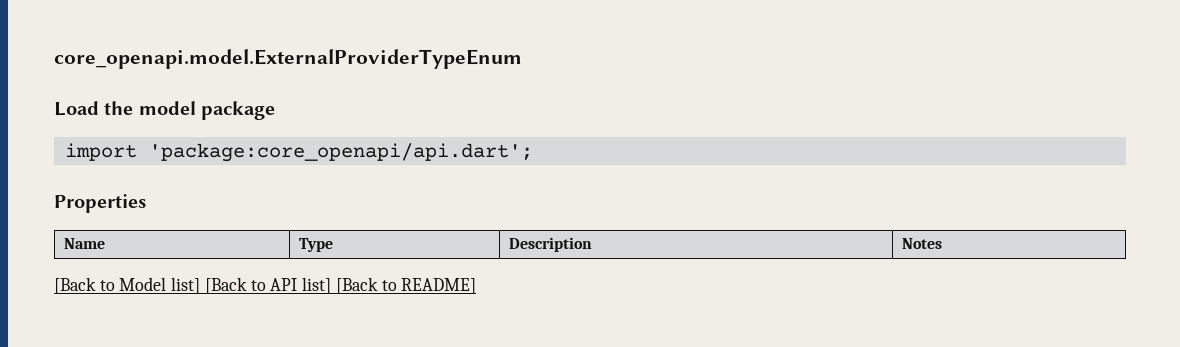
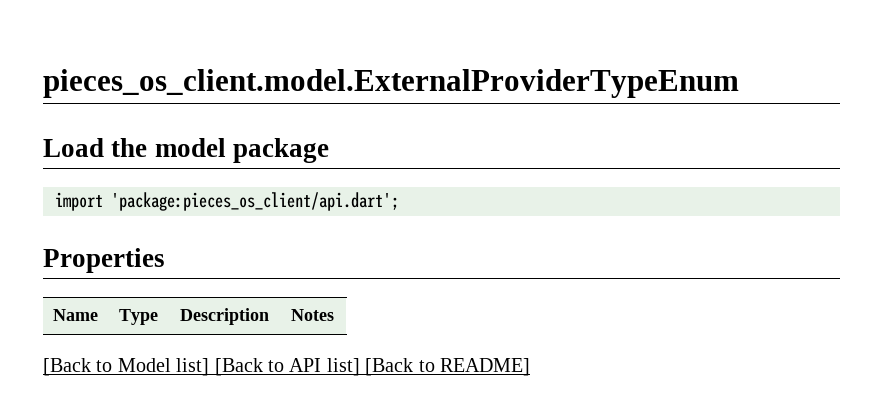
- core_openapi.model.ExternalProviderTypeEnum
+ pieces_os_client.model.ExternalProviderTypeEnum
- import 'package:core_openapi/api.dart';
+ import 'package:pieces_os_client/api.dart';

